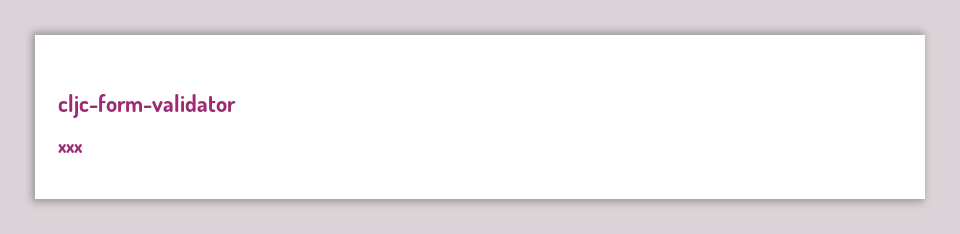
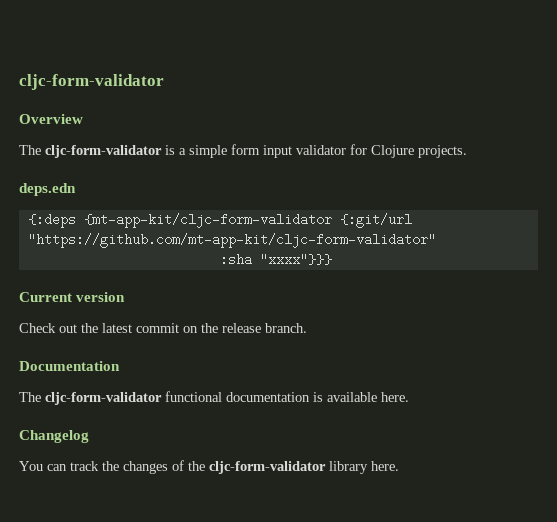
- xxx
+ Overview
+ The cljc-form-validator is a simple form input validator for Clojure projects.
+ deps.edn
+ {:deps {mt-app-kit/cljc-form-validator {:git/url "https://github.com/mt-app-kit/cljc-form-validator"
+ :sha "xxxx"}}}
+ Current version
+ Check out the latest commit on the release branch.
+ Documentation
+ The cljc-form-validator functional documentation is available here.
+ Changelog
+ You can track the changes of the cljc-form-validator library here.

